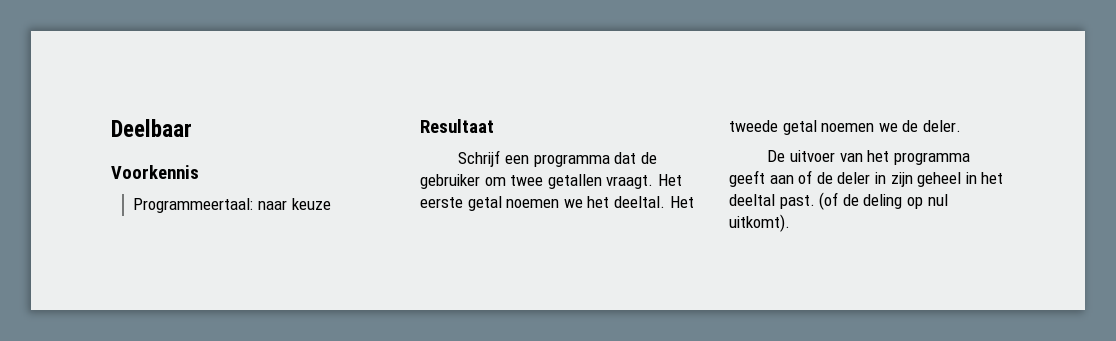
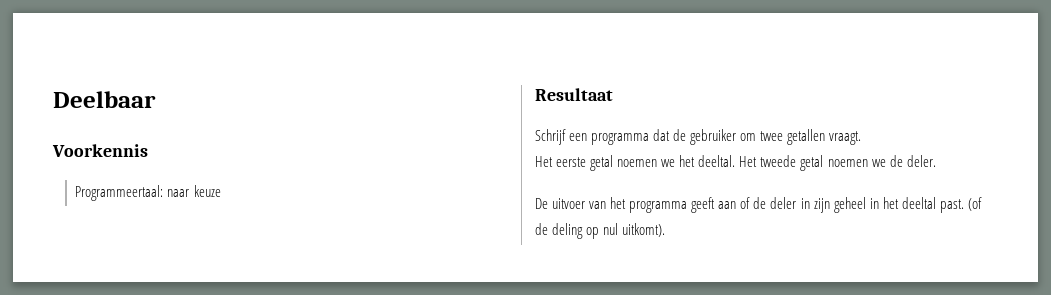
- Schrijf een programma dat de gebruiker om twee getallen vraagt. Het eerste getal noemen we het deeltal.
+ Schrijf een programma dat de gebruiker om twee getallen vraagt.
+ Het eerste getal noemen we het deeltal.

